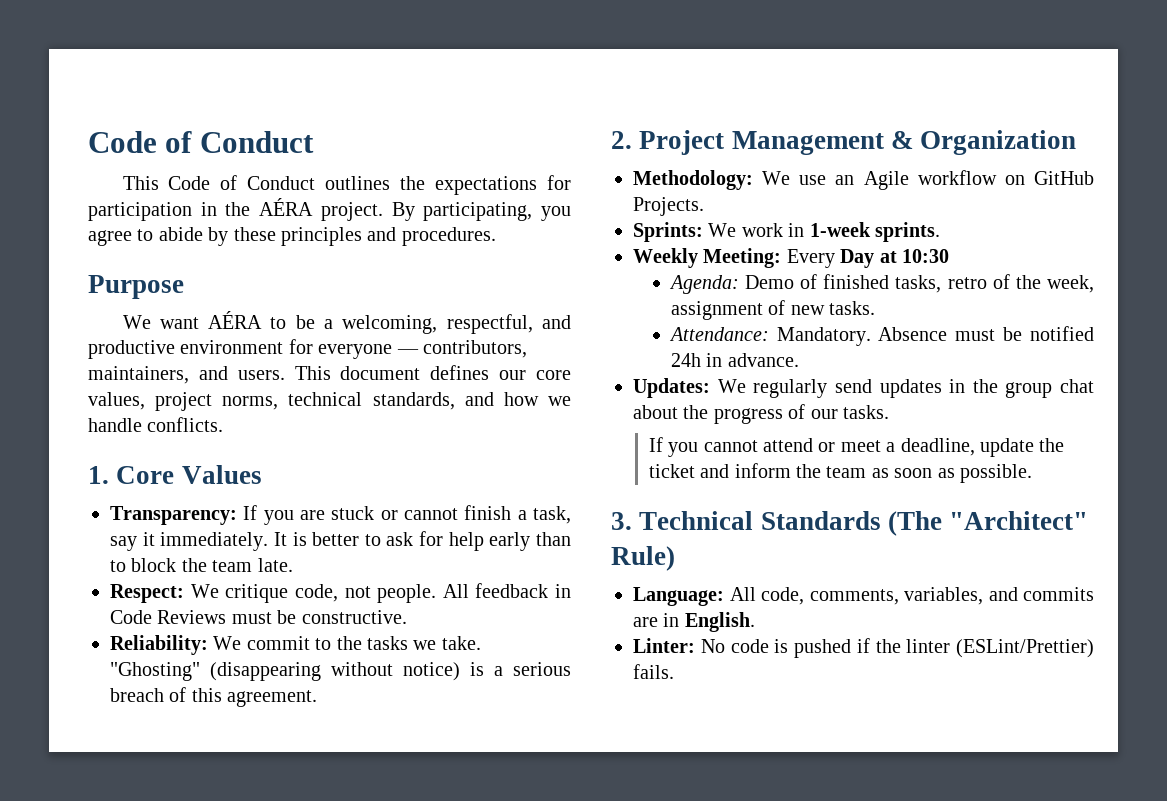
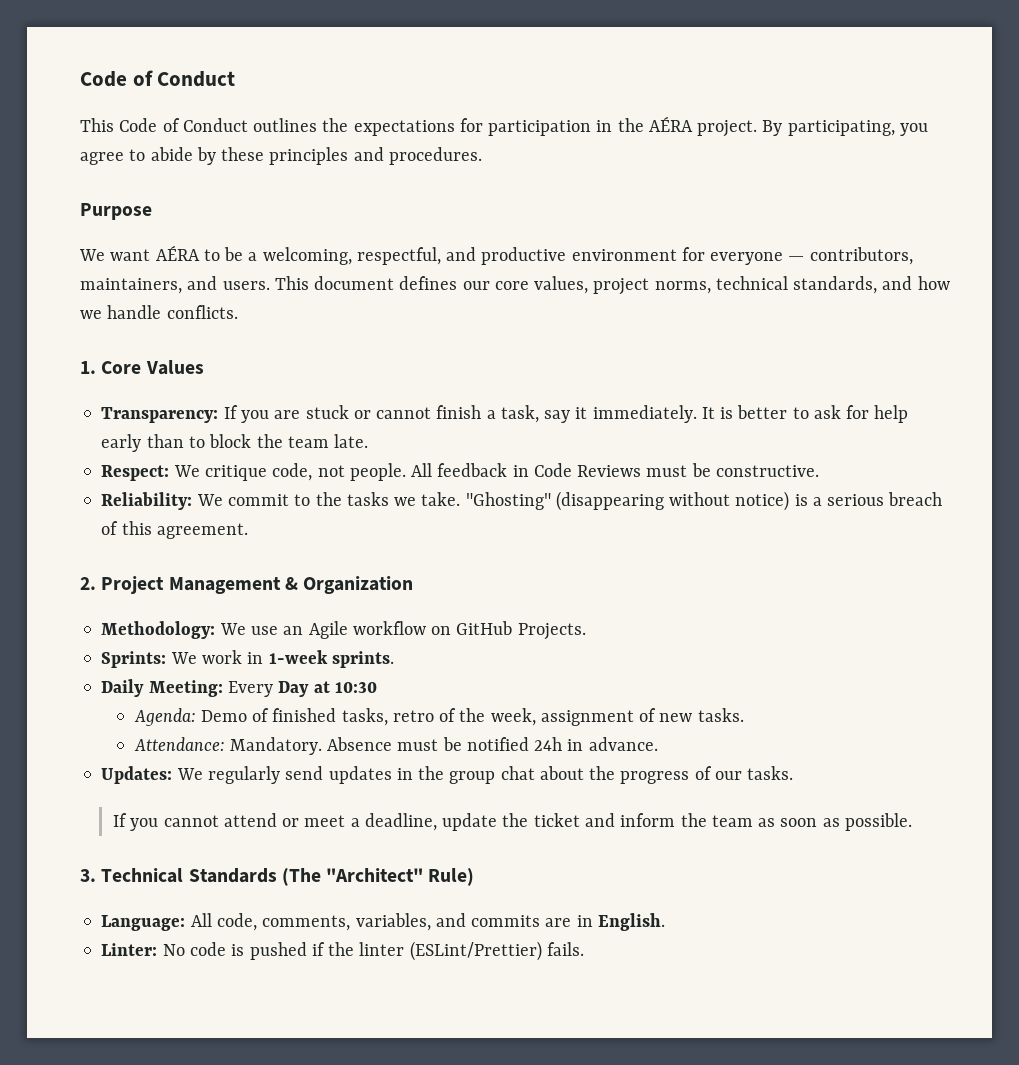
- Weekly Meeting: Every Day at 10:30
+ Daily Meeting: Every Day at 10:30

